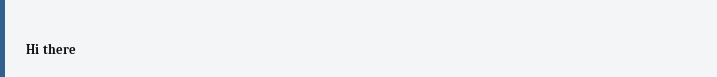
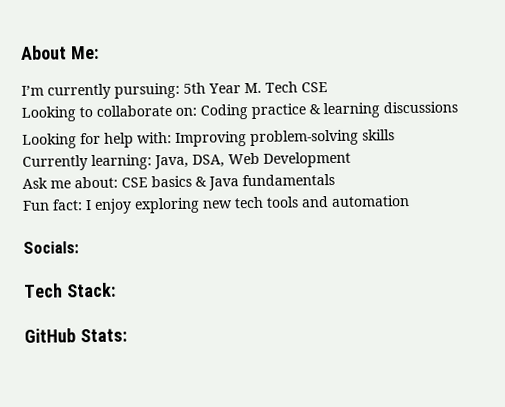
- Hi there
+ About Me:
+ I’m currently pursuing: 5th Year M. Tech CSE
+ Looking to collaborate on: Coding practice & learning discussions
+ Looking for help with: Improving problem-solving skills
+ Currently learning: Java, DSA, Web Development
+ Ask me about: CSE basics & Java fundamentals
+ Fun fact: I enjoy exploring new tech tools and automation
+ Socials:
+ Tech Stack:
+ GitHub Stats:

